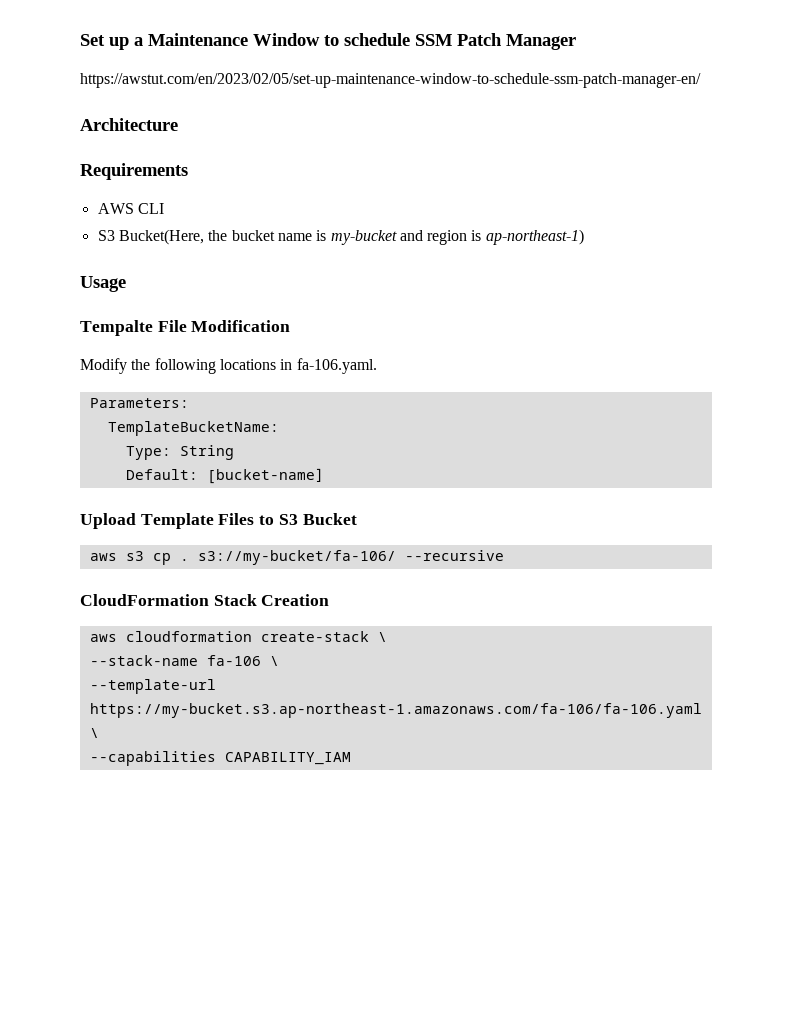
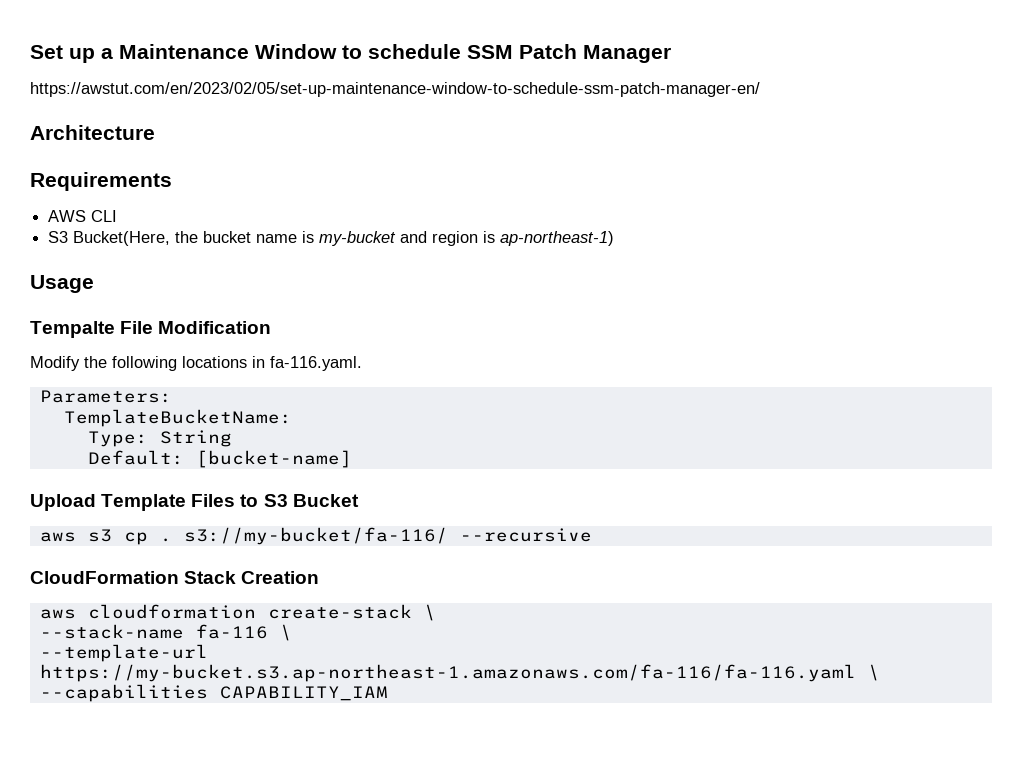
- Modify the following locations in fa-106.yaml.
+ Modify the following locations in fa-116.yaml.
- aws s3 cp . s3://my-bucket/fa-106/ --recursive
+ aws s3 cp . s3://my-bucket/fa-116/ --recursive
- --stack-name fa-106 \
+ --stack-name fa-116 \
- --template-url https://my-bucket.s3.ap-northeast-1.amazonaws.com/fa-106/fa-106.yaml \
+ --template-url https://my-bucket.s3.ap-northeast-1.amazonaws.com/fa-116/fa-116.yaml \

